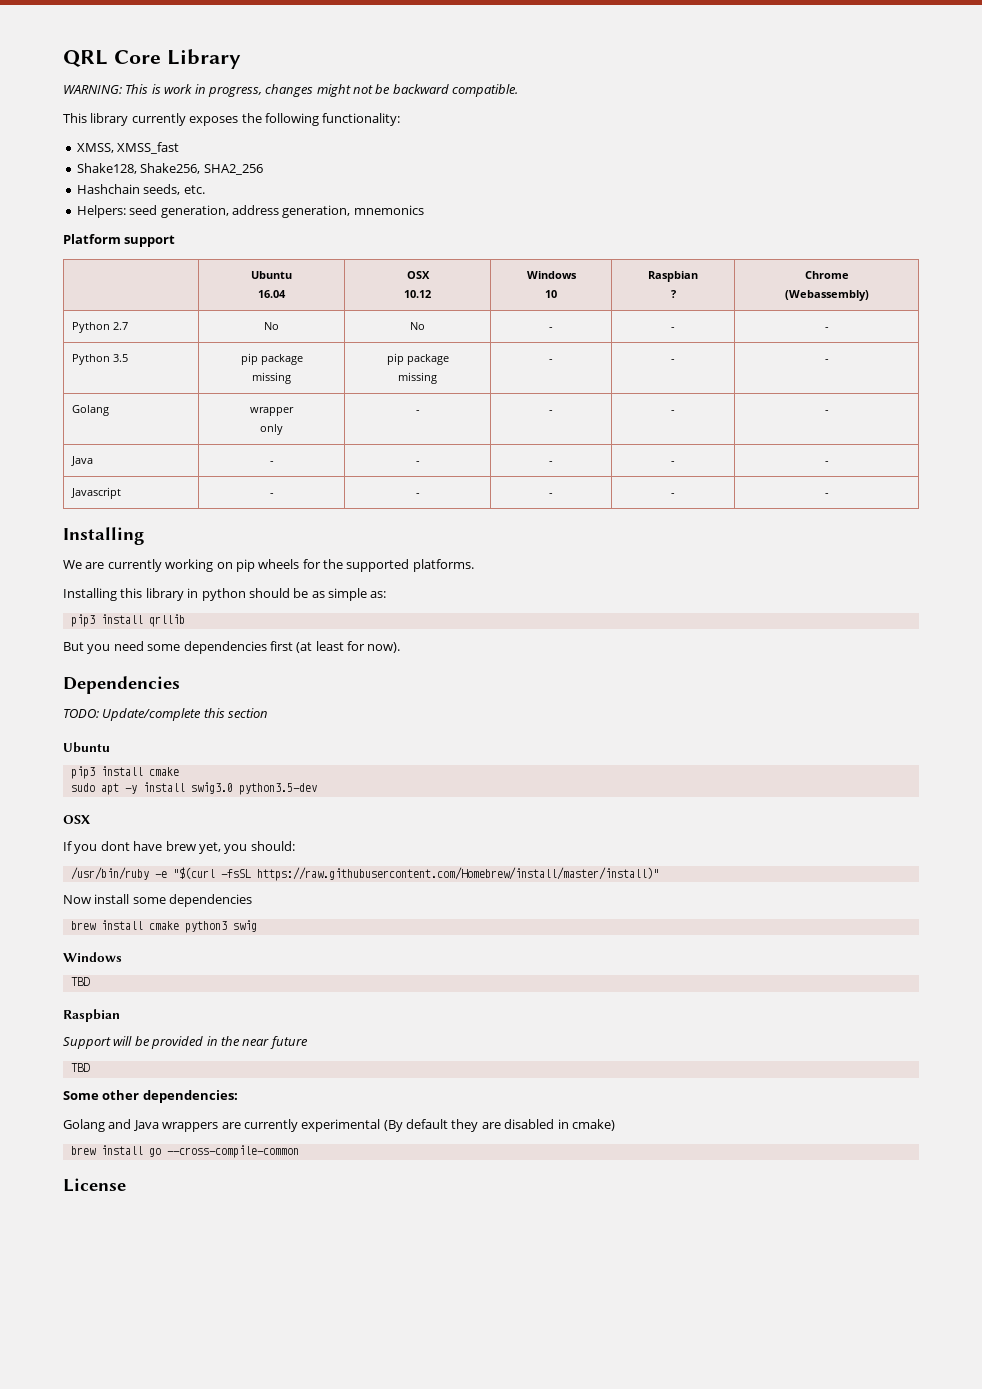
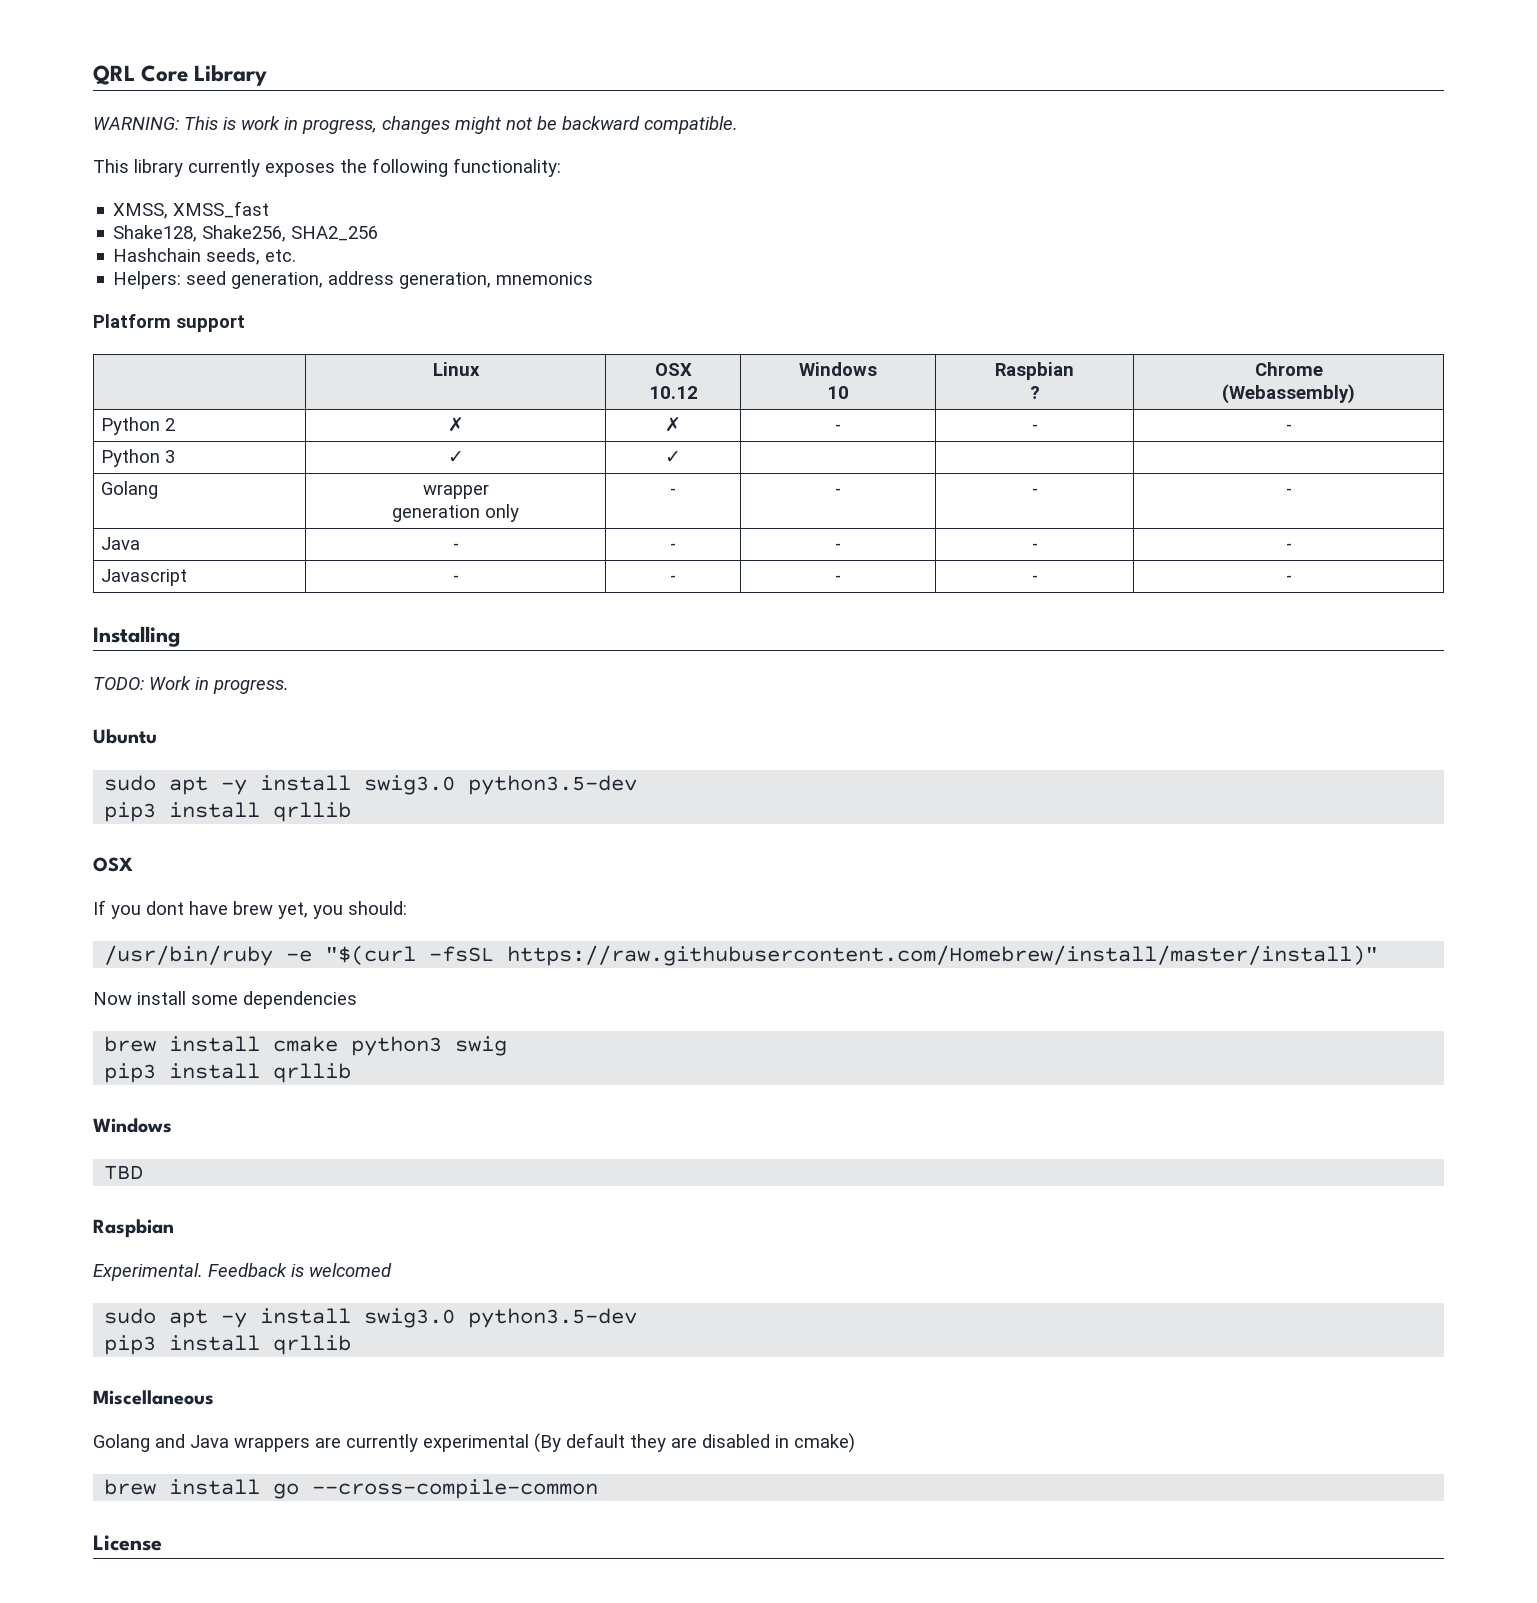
- | Ubuntu
- 16.04 | OSX
+ | Linux | OSX
- Python 2.7 | No | No | - | - | -
+ Python 2 | ✗ | ✗ | - | - | -
- Python 3.5 | pip package
- missing | pip package
- missing | - | - | -
+ Python 3 | ✓ | ✓ | | |
  Golang | wrapper
- only | - | - | - | -
+ generation only | - | - | - | -
- We are currently working on pip wheels for the supported platforms.
- Installing this library in python should be as simple as:
+ TODO: Work in progress.
+ Ubuntu
+ sudo apt -y install swig3.0 python3.5-dev
  pip3 install qrllib
- But you need some dependencies first (at least for now).
- Dependencies
- TODO: Update/complete this section
- Ubuntu
- pip3 install cmake
- sudo apt -y install swig3.0 python3.5-dev
  brew install cmake python3 swig
+ pip3 install qrllib
- Support will be provided in the near future
- TBD
- Some other dependencies:
+ Experimental. Feedback is welcomed
+ sudo apt -y install swig3.0 python3.5-dev
+ pip3 install qrllib
+ Miscellaneous

